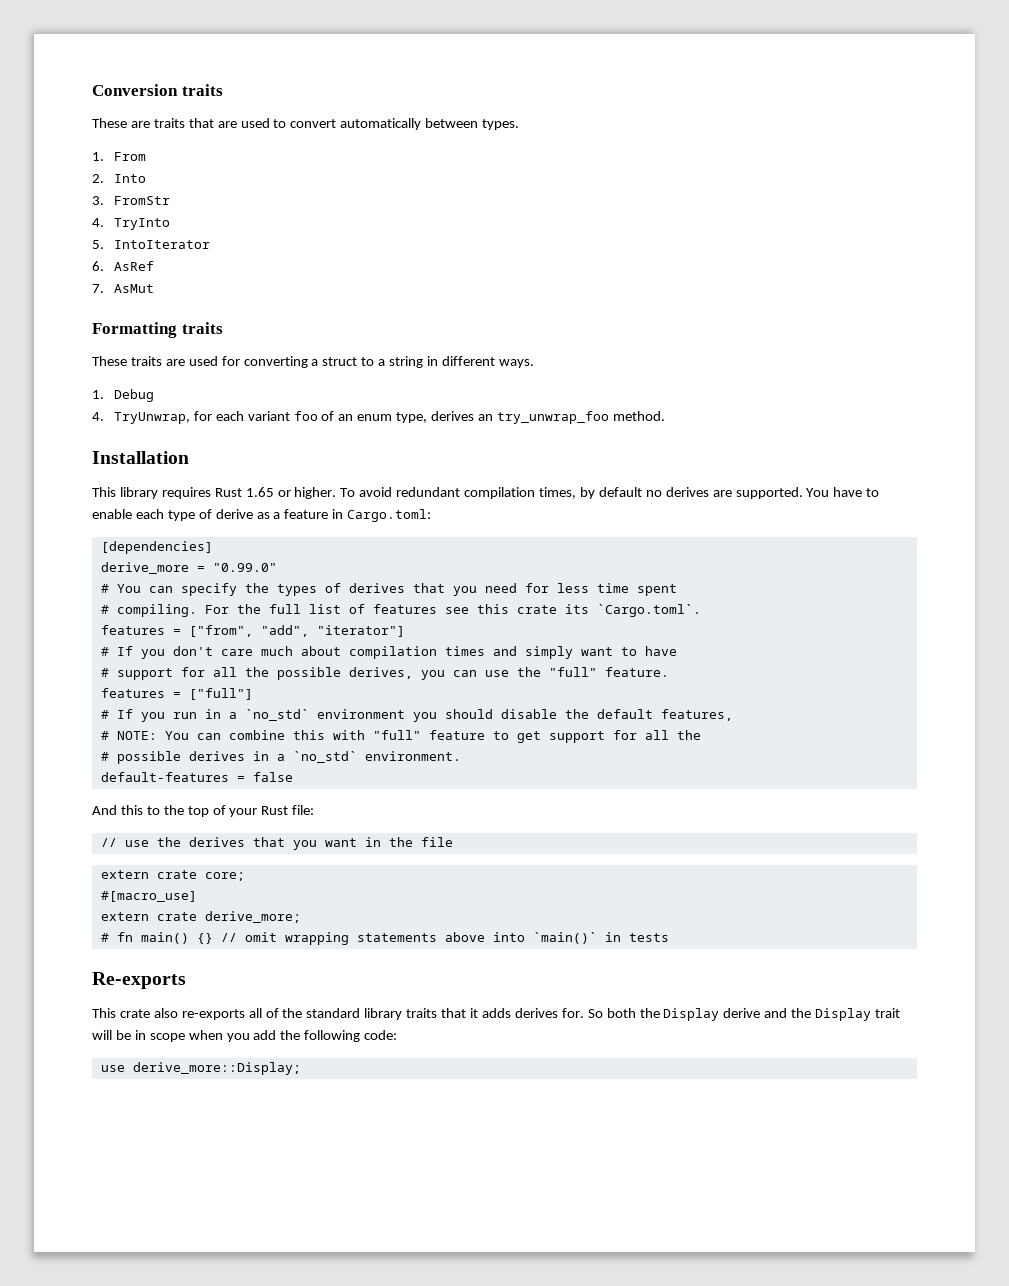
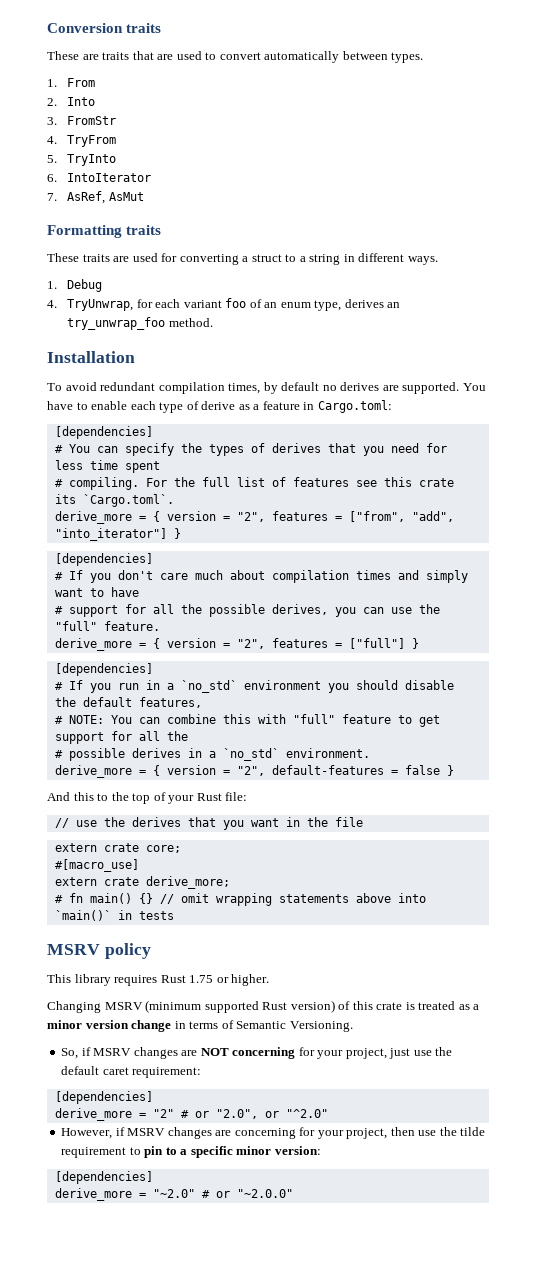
- 4. TryInto
+ 4. TryFrom
+ 5. TryInto
- 5. IntoIterator
+ 6. IntoIterator
- 6. AsRef
- 7. AsMut
+ 7. AsRef, AsMut
- This library requires Rust 1.65 or higher.
- derive_more = "0.99.0"
- features = ["from", "add", "iterator"]
+ derive_more = { version = "2", features = ["from", "add", "into_iterator"] }
+ [dependencies]
- features = ["full"]
+ derive_more = { version = "2", features = ["full"] }
+ [dependencies]
- default-features = false
+ derive_more = { version = "2", default-features = false }
- Re-exports
- This crate also re-exports all of the standard library traits that it adds derives for. So both the Display derive and the Display trait will be in scope when you add the following code:
- use derive_more::Display;
+ MSRV policy
+ This library requires Rust 1.75 or higher.
+ Changing MSRV (minimum supported Rust version) of this crate is treated as a minor version change in terms of Semantic Versioning.
+ So, if MSRV changes are NOT concerning for your project, just use the default caret requirement:
+ [dependencies]
+ derive_more = "2" # or "2.0", or "^2.0"
+ However, if MSRV changes are concerning for your project, then use the tilde requirement to pin to a specific minor version:
+ [dependencies]
+ derive_more = "~2.0" # or "~2.0.0"

